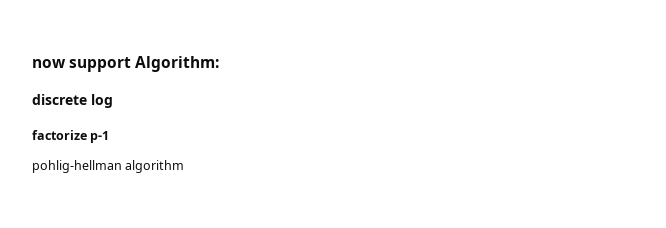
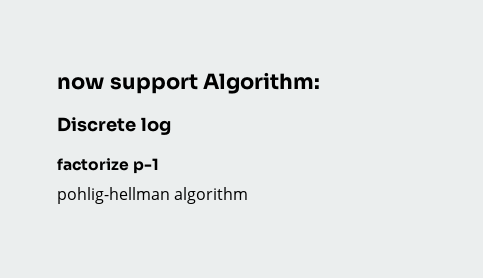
- discrete log
+ Discrete log

